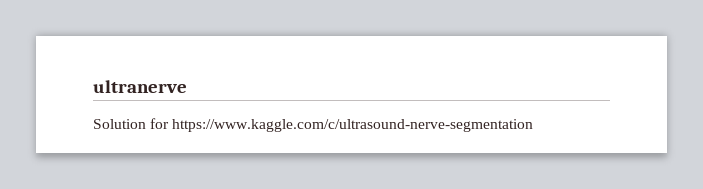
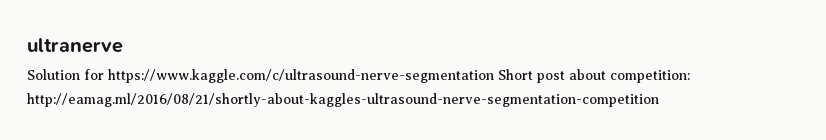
- Solution for https://www.kaggle.com/c/ultrasound-nerve-segmentation
+ Solution for https://www.kaggle.com/c/ultrasound-nerve-segmentation Short post about competition: http://eamag.ml/2016/08/21/shortly-about-kaggles-ultrasound-nerve-segmentation-competition

